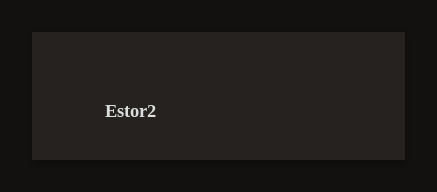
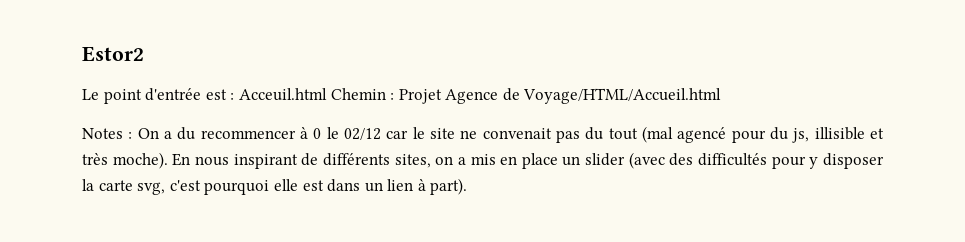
+ Le point d'entrée est : Acceuil.html Chemin : Projet Agence de Voyage/HTML/Accueil.html
+ Notes : On a du recommencer à 0 le 02/12 car le site ne convenait pas du tout (mal agencé pour du js, illisible et très moche). En nous inspirant de différents sites, on a mis en place un slider (avec des difficultés pour y disposer la carte svg, c'est pourquoi elle est dans un lien à part).

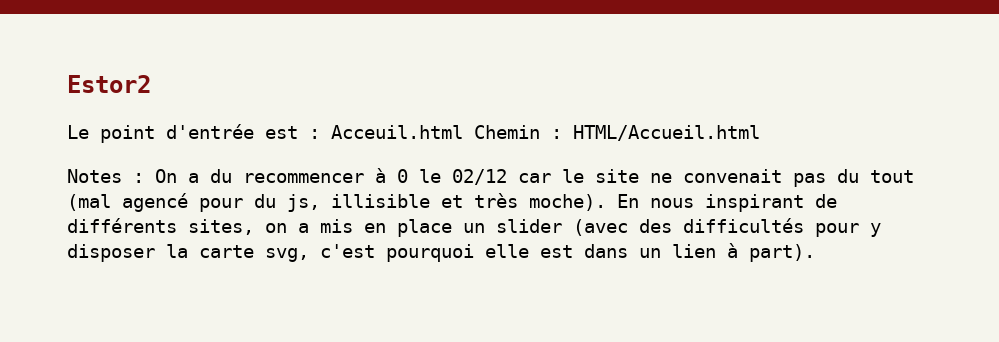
- Le point d'entrée est : Acceuil.html Chemin : Projet Agence de Voyage/HTML/Accueil.html
+ Le point d'entrée est : Acceuil.html Chemin : HTML/Accueil.html

